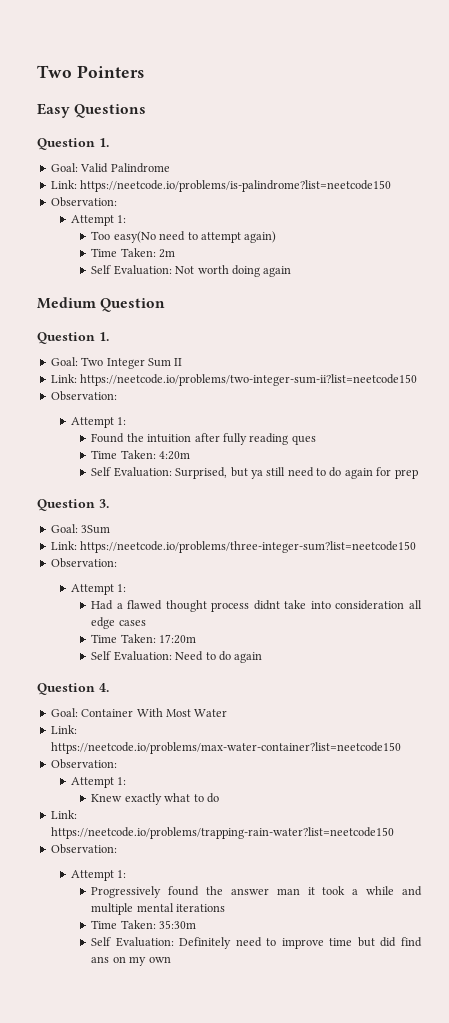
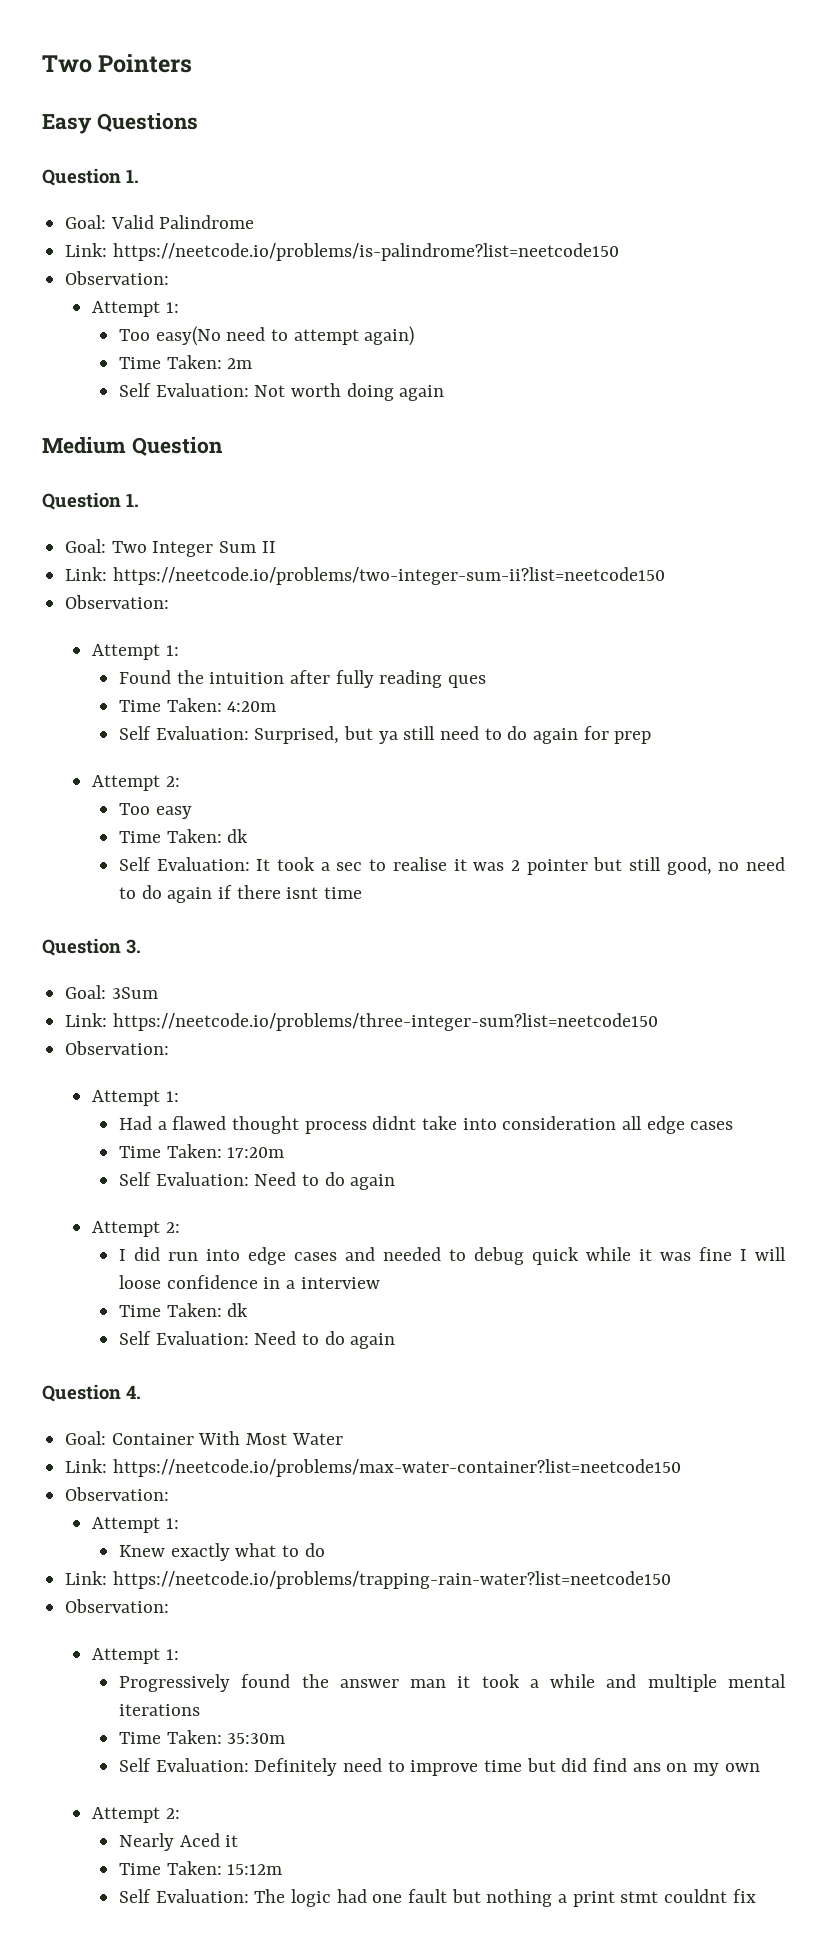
  Self Evaluation: Surprised, but ya still need to do again for prep
+ Attempt 2:
+ Too easy
+ Time Taken: dk
+ Self Evaluation: It took a sec to realise it was 2 pointer but still good, no need to do again if there isnt time
  Time Taken: 17:20m
+ Self Evaluation: Need to do again
+ Attempt 2:
+ I did run into edge cases and needed to debug quick while it was fine I will loose confidence in a interview
+ Time Taken: dk
  Self Evaluation: Definitely need to improve time but did find ans on my own
+ Attempt 2:
+ Nearly Aced it
+ Time Taken: 15:12m
+ Self Evaluation: The logic had one fault but nothing a print stmt couldnt fix

